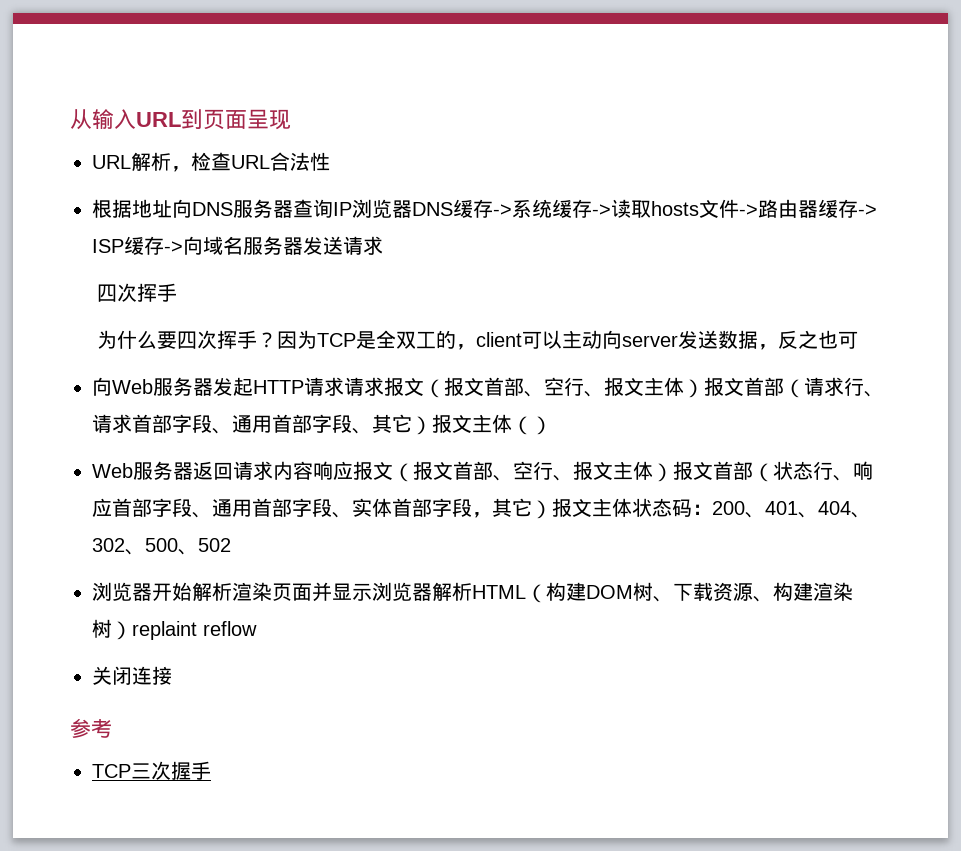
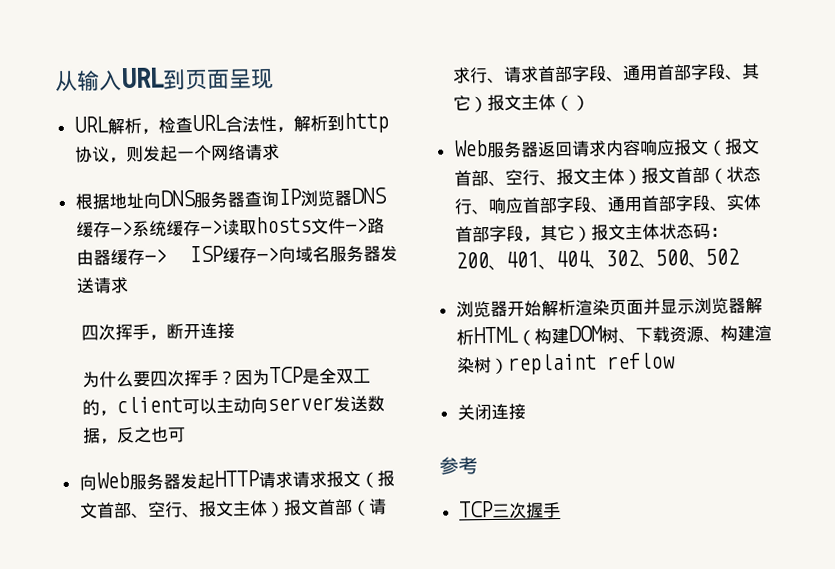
- URL解析，检查URL合法性
+ URL解析，检查URL合法性，解析到http协议，则发起一个网络请求
  根据地址向DNS服务器查询IP浏览器DNS缓存->系统缓存->读取hosts文件->路由器缓存-> ISP缓存->向域名服务器发送请求
- 四次挥手
+ 四次挥手，断开连接

